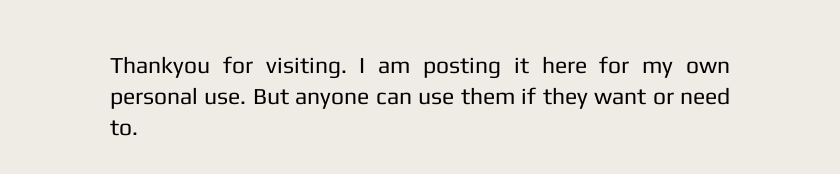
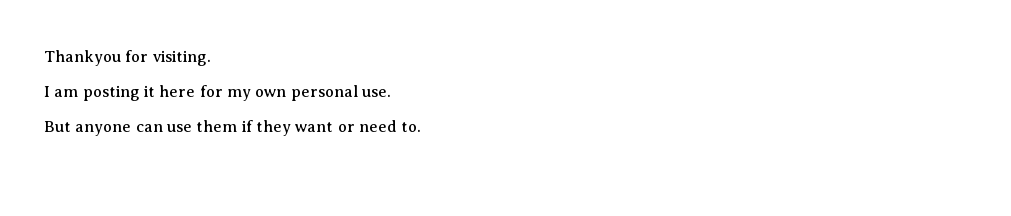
- Thankyou for visiting. I am posting it here for my own personal use. But anyone can use them if they want or need to.
+ Thankyou for visiting.
+ I am posting it here for my own personal use.
+ But anyone can use them if they want or need to.

